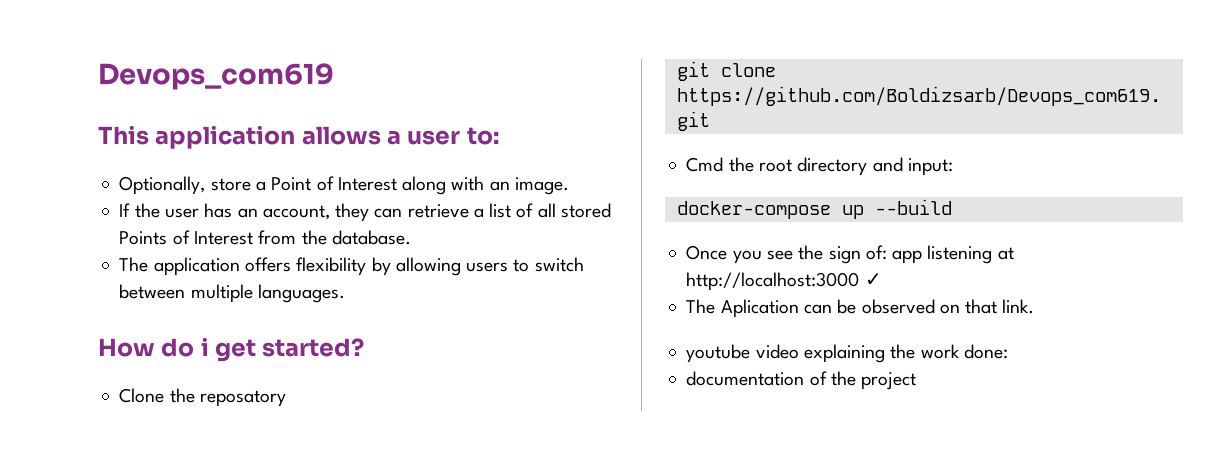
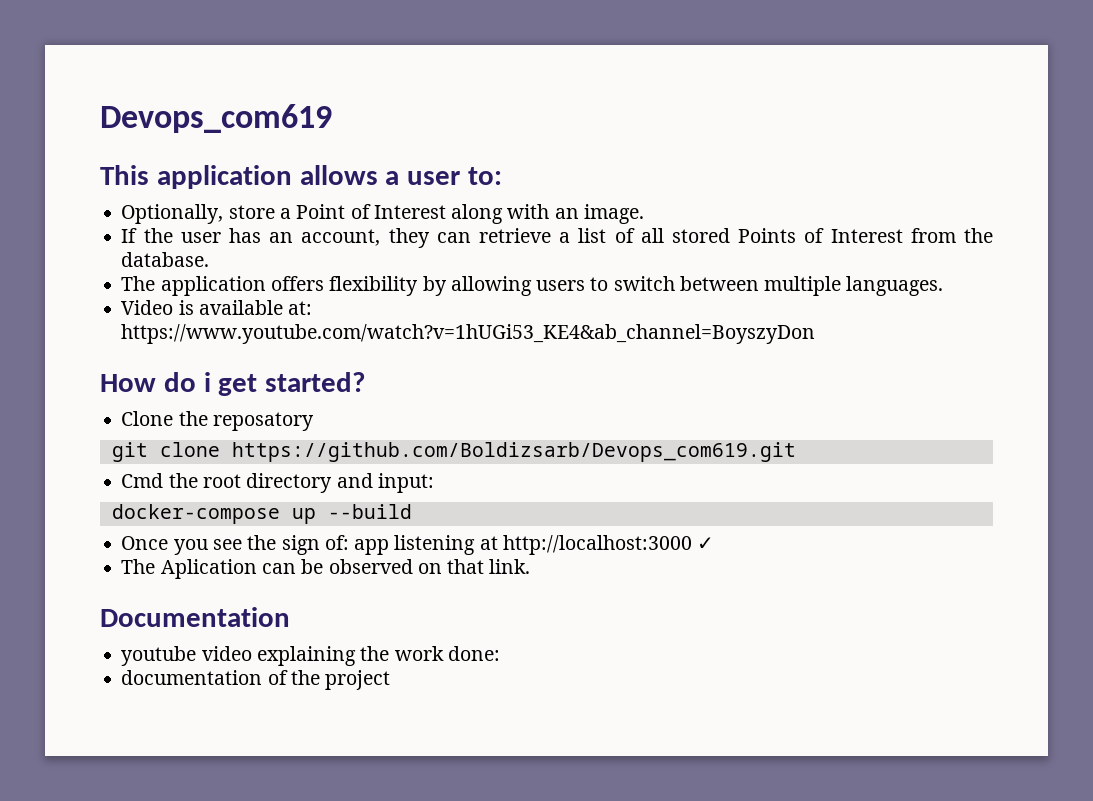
+ Video is available at: https://www.youtube.com/watch?v=1hUGi53_KE4&ab_channel=BoyszyDon
+ Documentation

